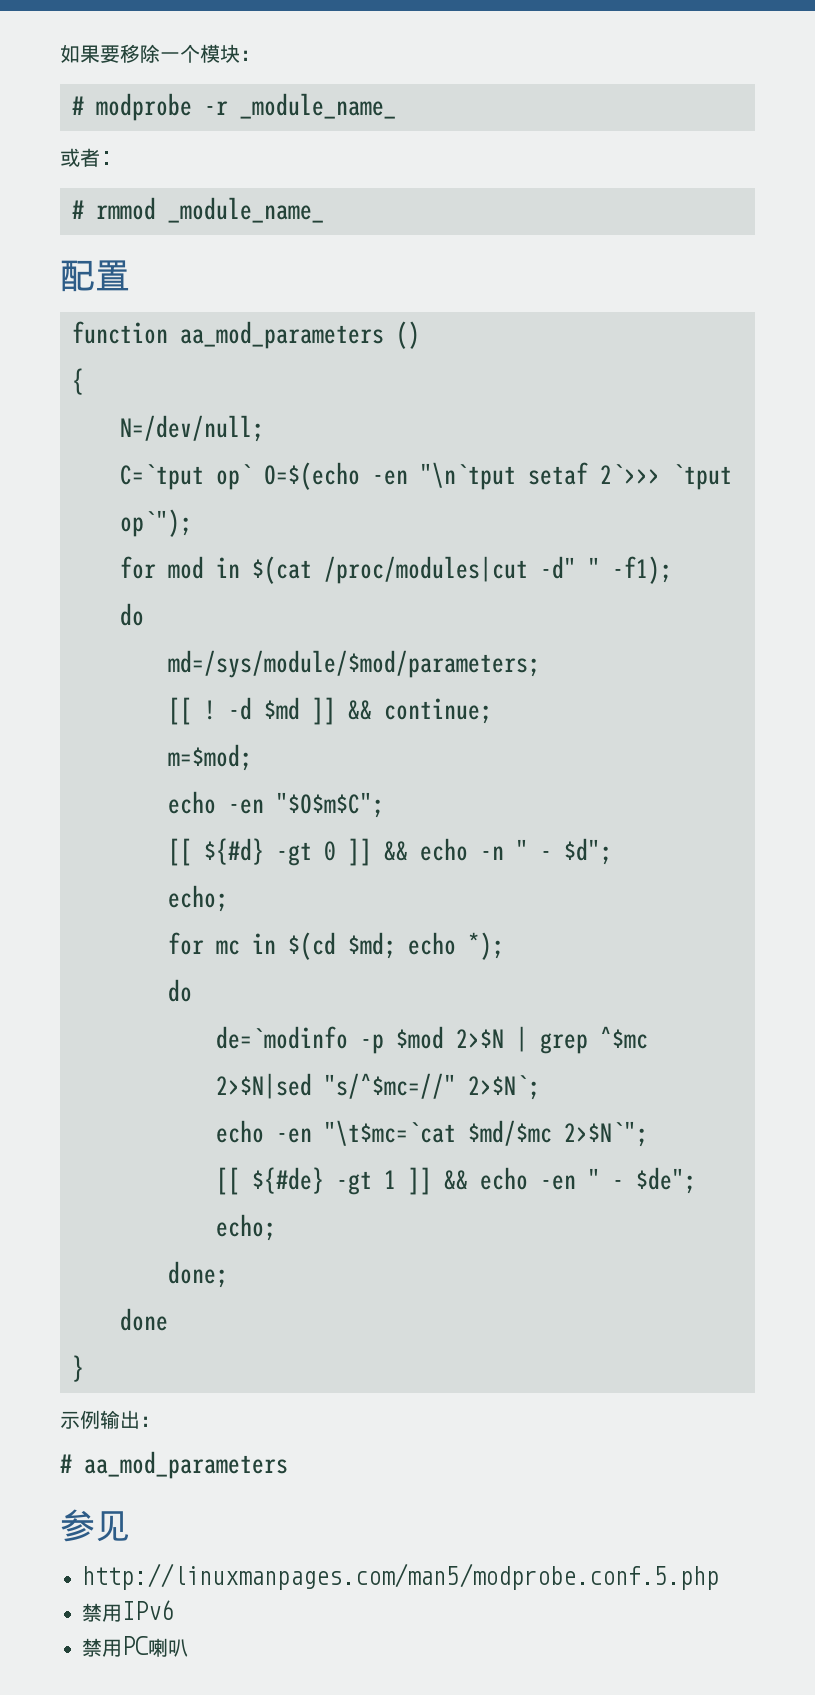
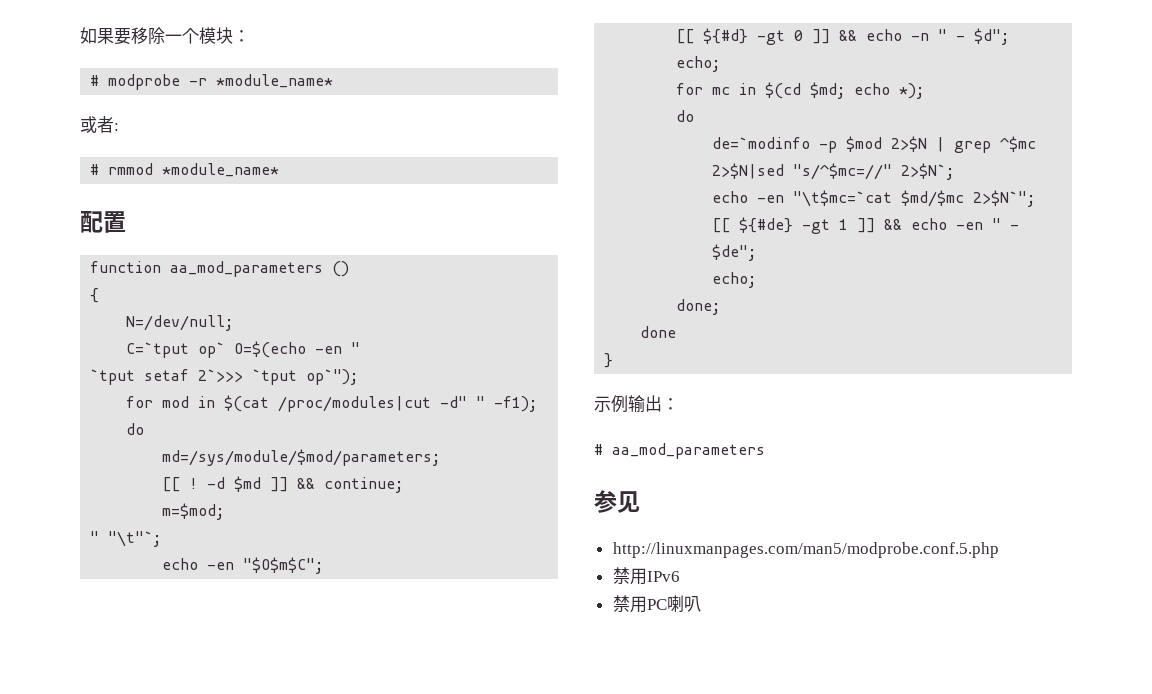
- # modprobe -r _module_name_
+ # modprobe -r *module_name*
- # rmmod _module_name_
+ # rmmod *module_name*
- C=`tput op` O=$(echo -en "\n`tput setaf 2`>>> `tput op`");
+ C=`tput op` O=$(echo -en "
+ `tput setaf 2`>>> `tput op`");
+ " "\t"`;

